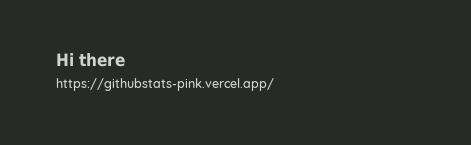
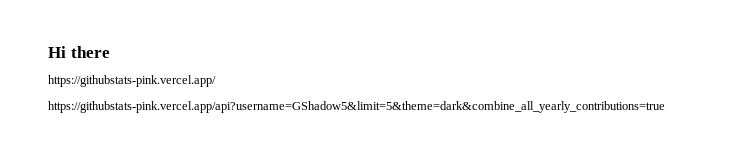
+ https://githubstats-pink.vercel.app/api?username=GShadow5&limit=5&theme=dark&combine_all_yearly_contributions=true

